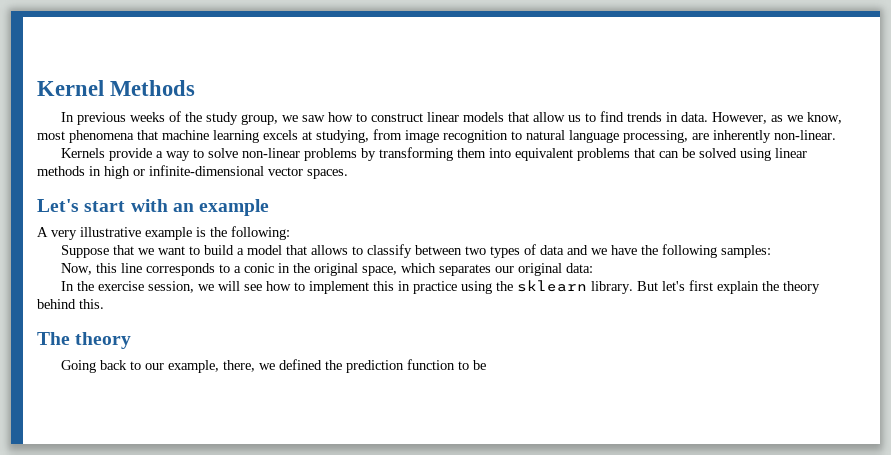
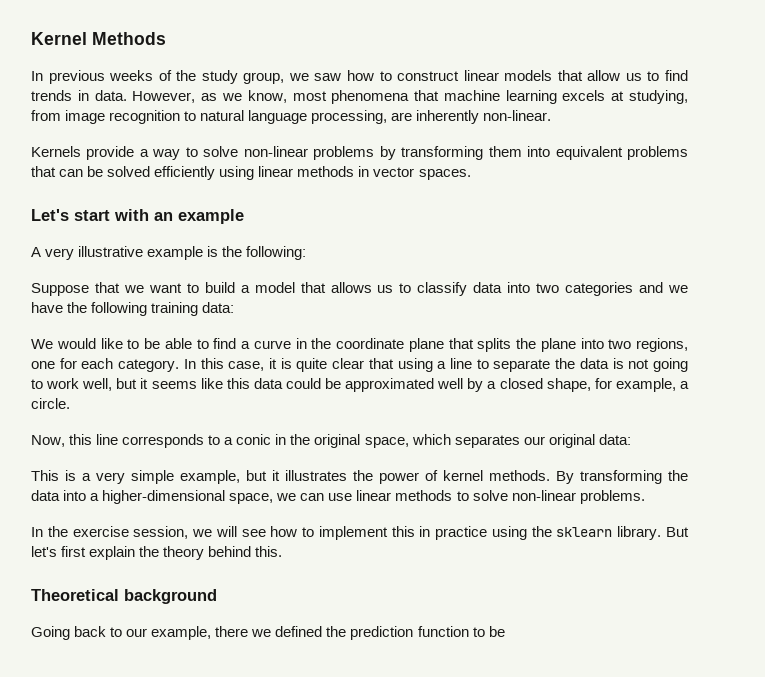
- Kernels provide a way to solve non-linear problems by transforming them into equivalent problems that can be solved using linear methods in high or infinite-dimensional vector spaces.
+ Kernels provide a way to solve non-linear problems by transforming them into equivalent problems that can be solved efficiently using linear methods in vector spaces.
- Suppose that we want to build a model that allows to classify between two types of data and we have the following samples:
+ Suppose that we want to build a model that allows us to classify data into two categories and we have the following training data:
+ We would like to be able to find a curve in the coordinate plane that splits the plane into two regions, one for each category. In this case, it is quite clear that using a line to separate the data is not going to work well, but it seems like this data could be approximated well by a closed shape, for example, a circle.
+ This is a very simple example, but it illustrates the power of kernel methods. By transforming the data into a higher-dimensional space, we can use linear methods to solve non-linear problems.
- The theory
+ Theoretical background
- Going back to our example, there, we defined the prediction function to be
+ Going back to our example, there we defined the prediction function to be

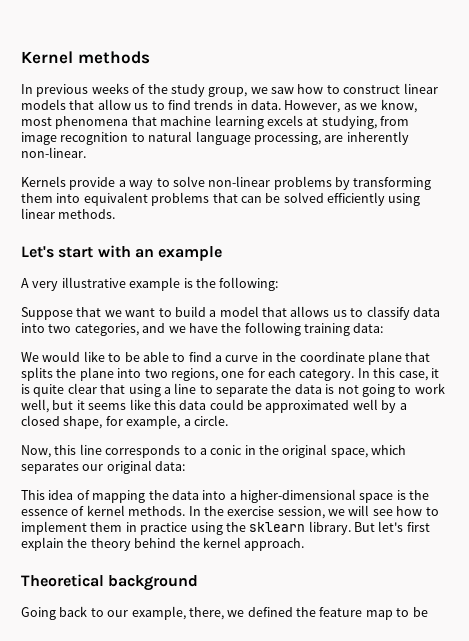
- Kernel Methods
+ Kernel methods
- Kernels provide a way to solve non-linear problems by transforming them into equivalent problems that can be solved efficiently using linear methods in vector spaces.
+ Kernels provide a way to solve non-linear problems by transforming them into equivalent problems that can be solved efficiently using linear methods.
- Suppose that we want to build a model that allows us to classify data into two categories and we have the following training data:
+ Suppose that we want to build a model that allows us to classify data into two categories, and we have the following training data:
- This is a very simple example, but it illustrates the power of kernel methods. By transforming the data into a higher-dimensional space, we can use linear methods to solve non-linear problems.
- In the exercise session, we will see how to implement this in practice using the sklearn library.
+ This idea of mapping the data into a higher-dimensional space is the essence of kernel methods. In the exercise session, we will see how to implement them in practice using the sklearn library.
- But let's first explain the theory behind this.
+ But let's first explain the theory behind the kernel approach.
- Going back to our example, there we defined the prediction function to be
+ Going back to our example, there, we defined the feature map to be

